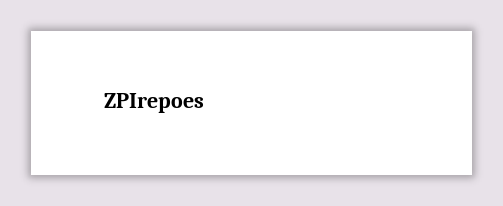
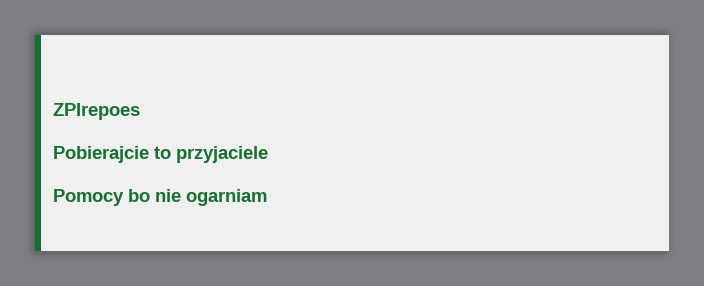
+ Pobierajcie to przyjaciele
+ Pomocy bo nie ogarniam

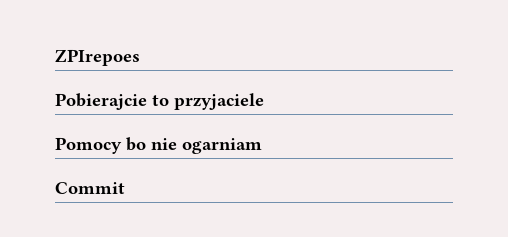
+ Commit

